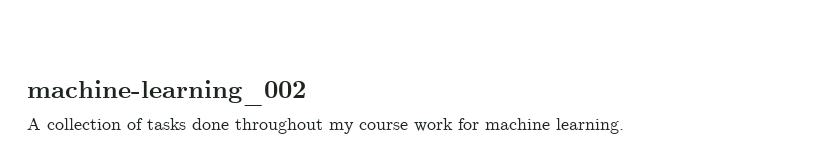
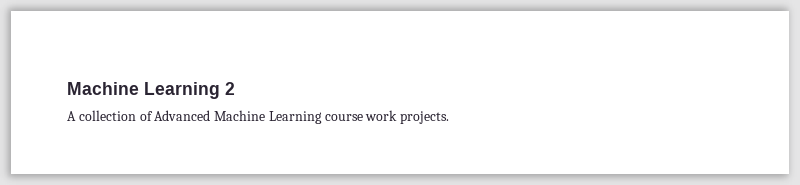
- machine-learning_002
+ Machine Learning 2
- A collection of tasks done throughout my course work for machine learning.
+ A collection of Advanced Machine Learning course work projects.

